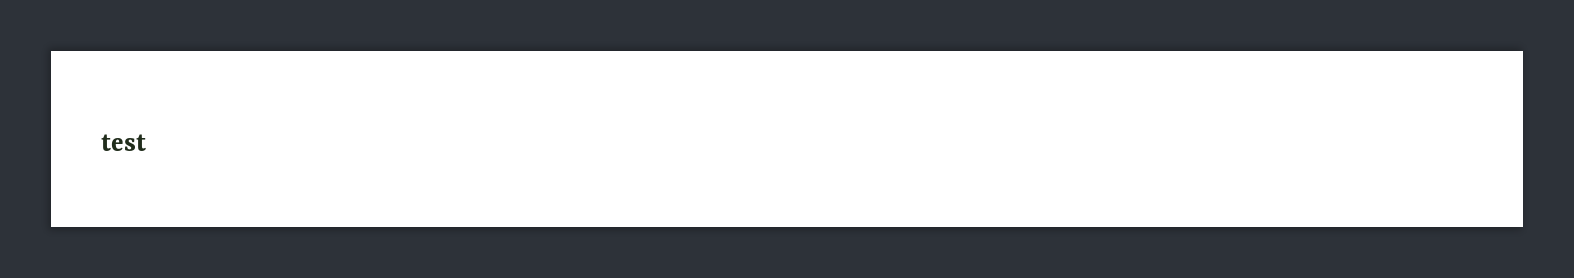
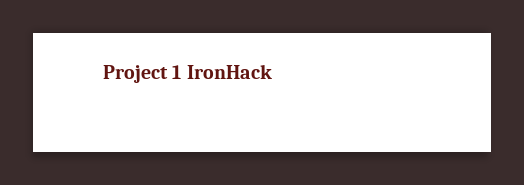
- test
+ Project 1 IronHack

